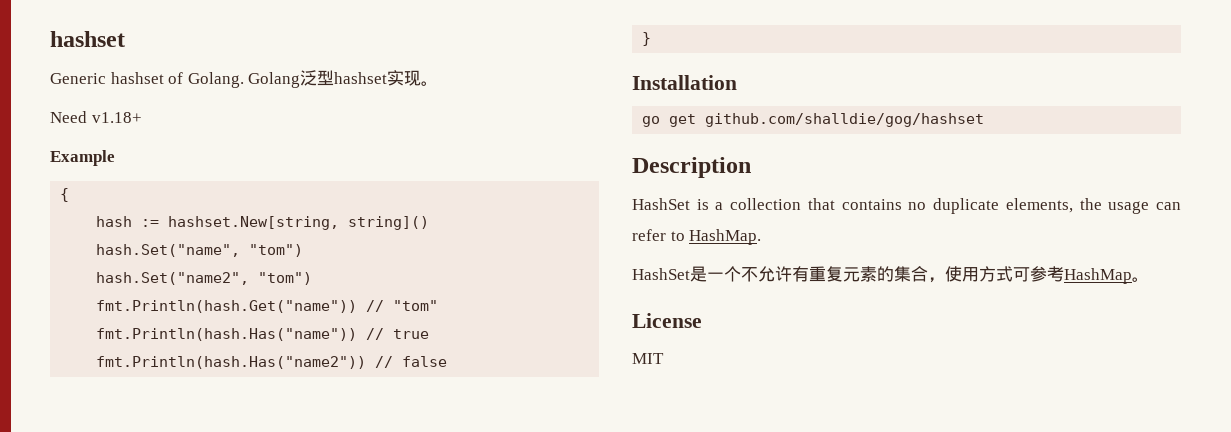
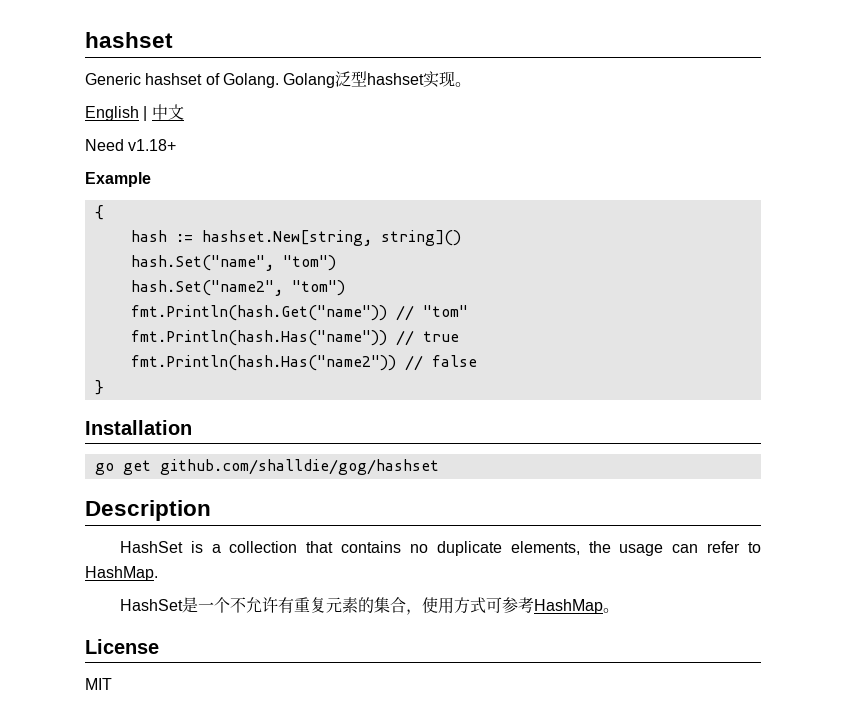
+ English | 中文

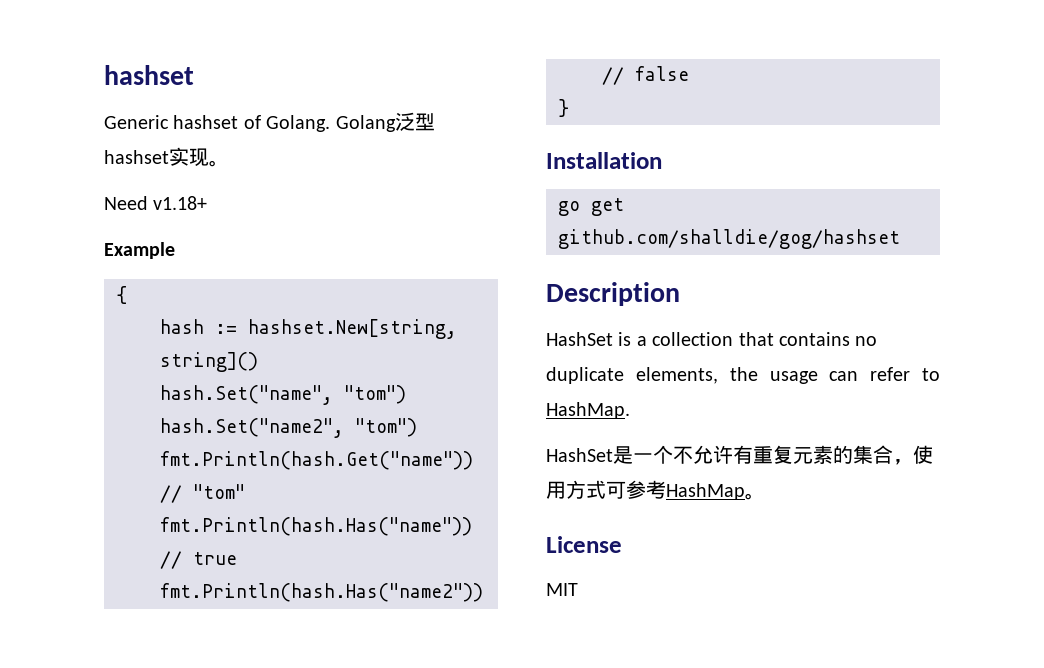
- English | 中文

